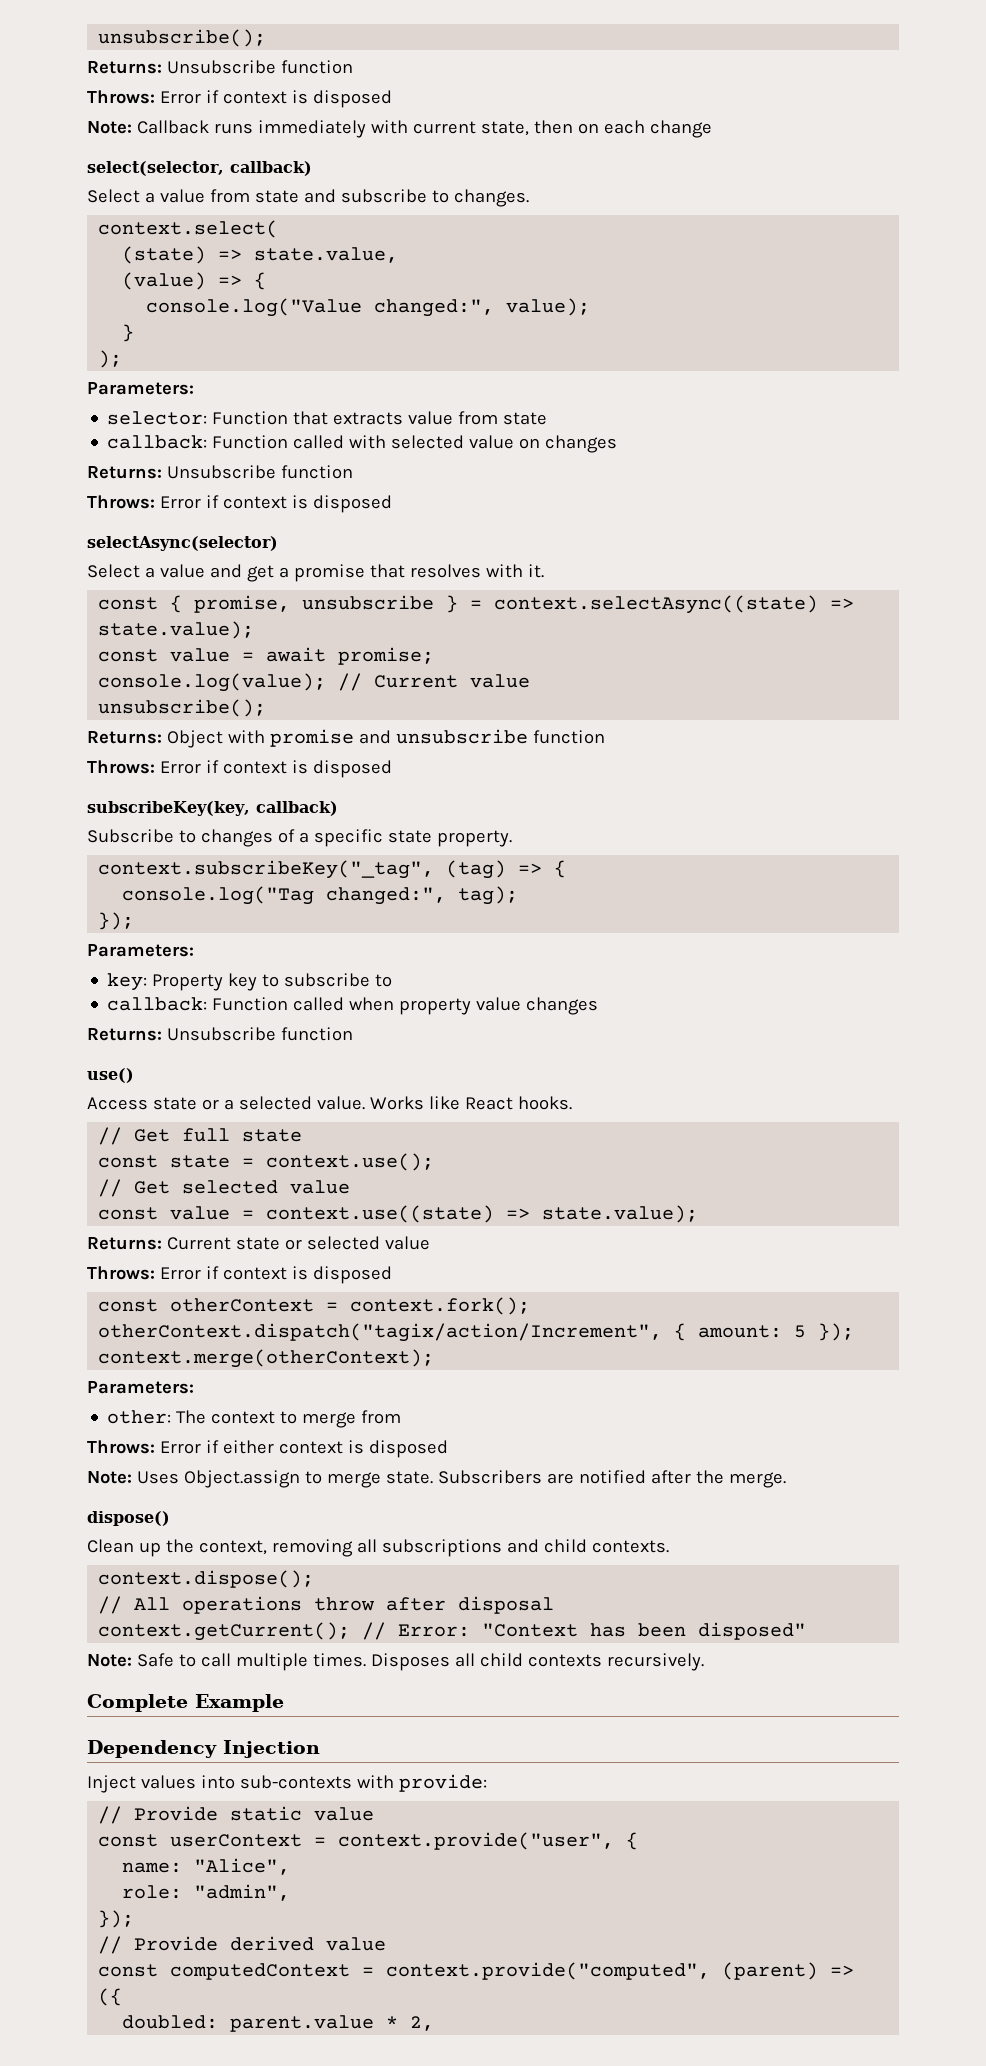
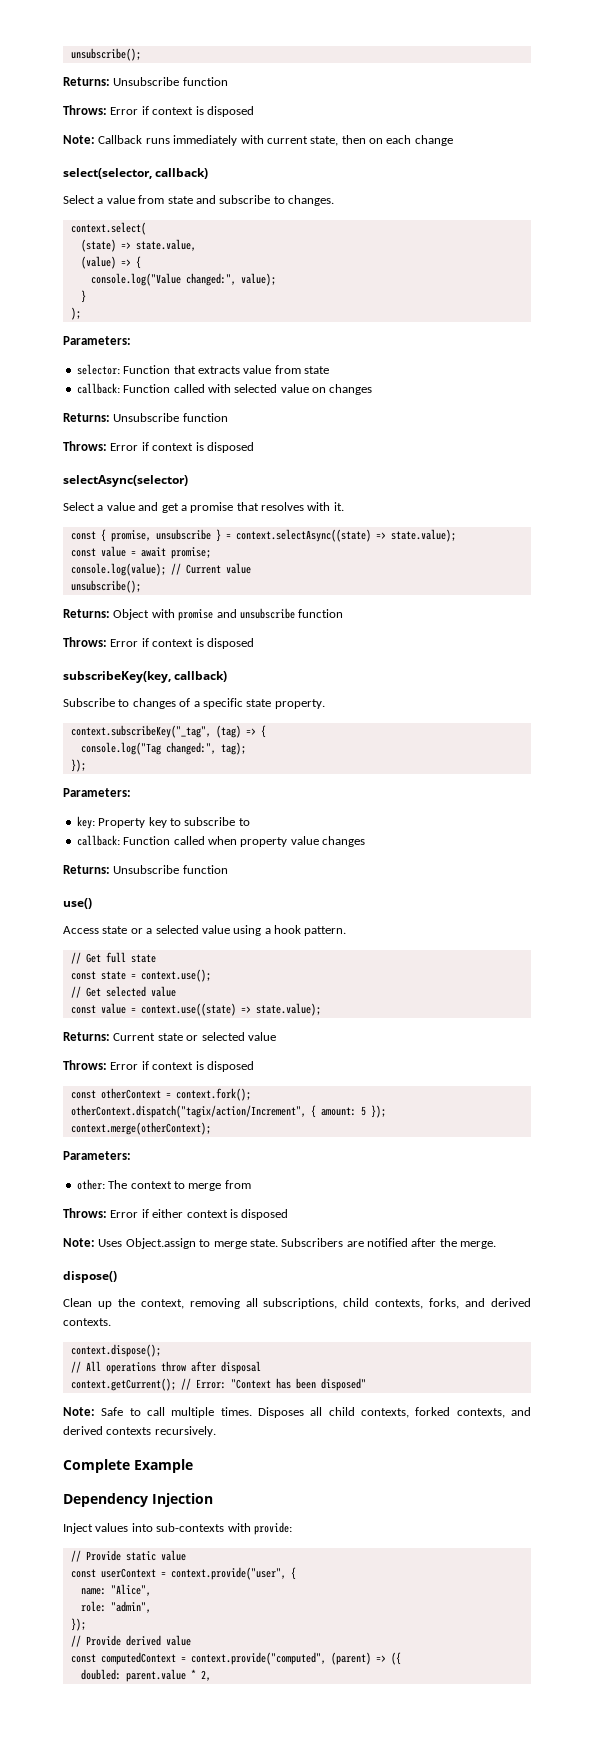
- Access state or a selected value. Works like React hooks.
+ Access state or a selected value using a hook pattern.
- Clean up the context, removing all subscriptions and child contexts.
+ Clean up the context, removing all subscriptions, child contexts, forks, and derived contexts.
- Disposes all child contexts recursively.
+ Disposes all child contexts, forked contexts, and derived contexts recursively.

